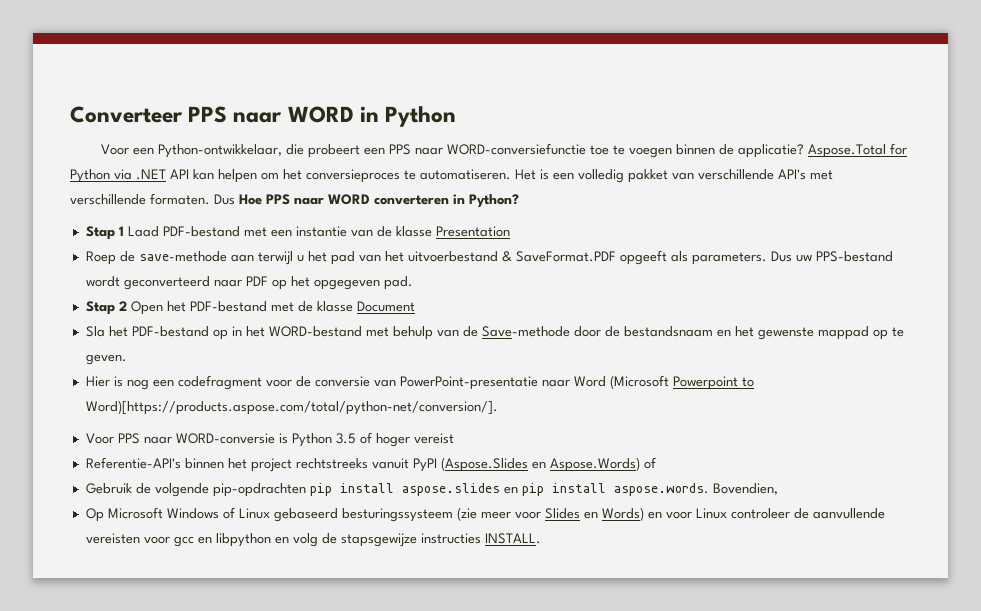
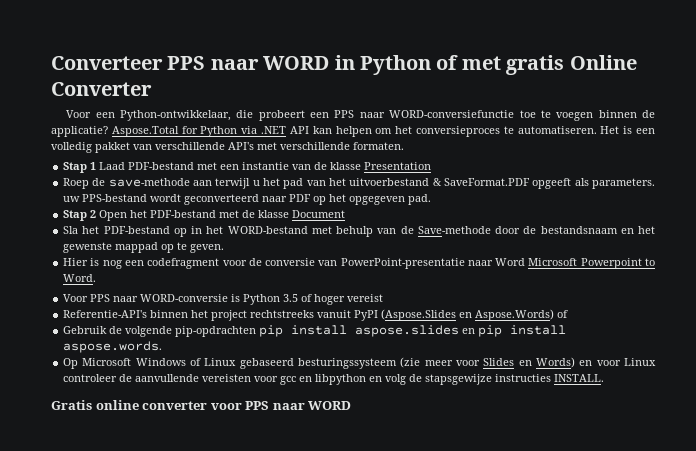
- Converteer PPS naar WORD in Python
+ Converteer PPS naar WORD in Python of met gratis Online Converter
- Dus Hoe PPS naar WORD converteren in Python?
- Roep de save-methode aan terwijl u het pad van het uitvoerbestand & SaveFormat.PDF opgeeft als parameters. Dus uw PPS-bestand wordt geconverteerd naar PDF op het opgegeven pad.
+ Roep de save-methode aan terwijl u het pad van het uitvoerbestand & SaveFormat.PDF opgeeft als parameters. uw PPS-bestand wordt geconverteerd naar PDF op het opgegeven pad.
- Hier is nog een codefragment voor de conversie van PowerPoint-presentatie naar Word (Microsoft Powerpoint to Word)[https://products.aspose.com/total/python-net/conversion/].
+ Hier is nog een codefragment voor de conversie van PowerPoint-presentatie naar Word Microsoft Powerpoint to Word.
- Gebruik de volgende pip-opdrachten pip install aspose.slides en pip install aspose.words. Bovendien,
+ Gebruik de volgende pip-opdrachten pip install aspose.slides en pip install aspose.words.
+ Gratis online converter voor PPS naar WORD

